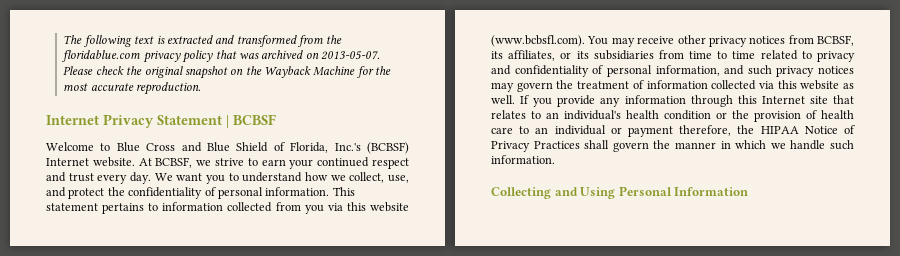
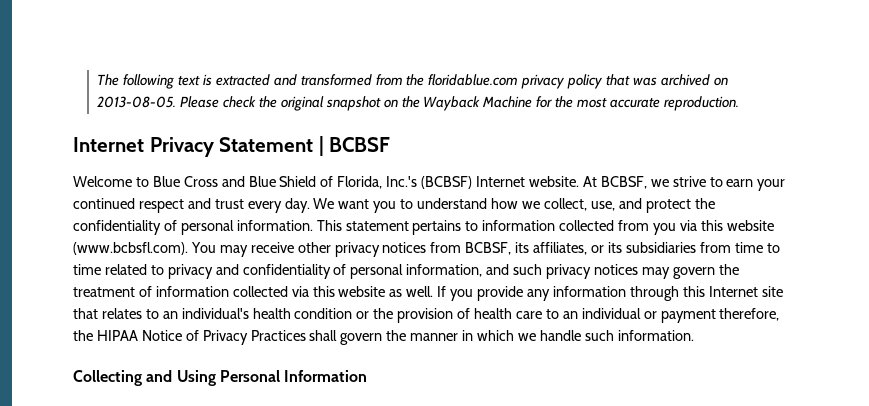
- The following text is extracted and transformed from the floridablue.com privacy policy that was archived on 2013-05-07.
+ The following text is extracted and transformed from the floridablue.com privacy policy that was archived on 2013-08-05.

